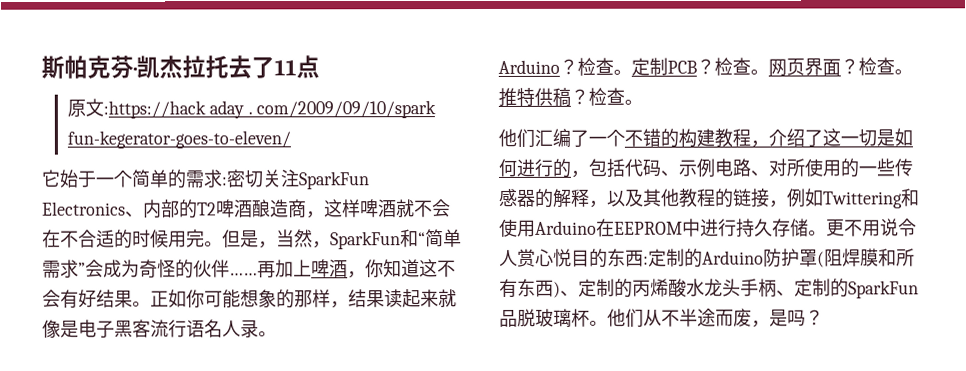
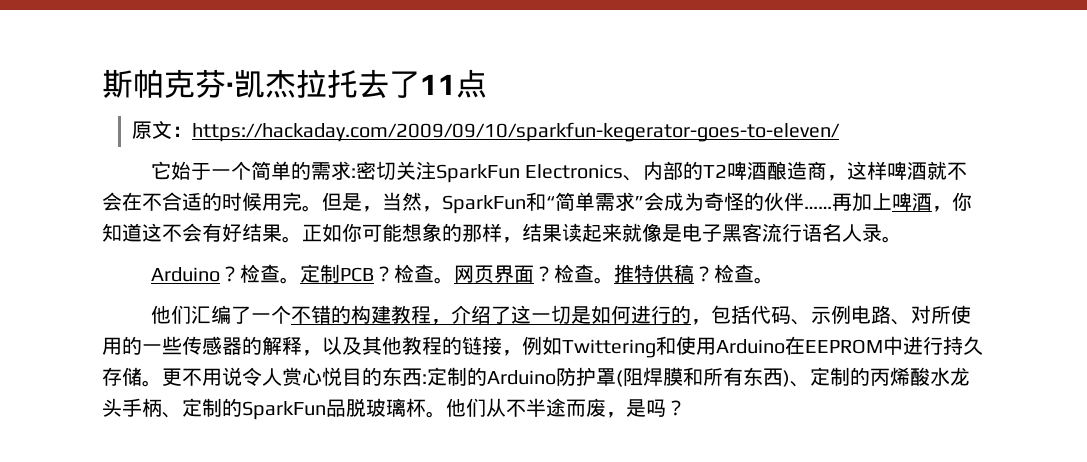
- 原文:https://hack aday . com/2009/09/10/spark fun-kegerator-goes-to-eleven/
+ 原文：https://hackaday.com/2009/09/10/sparkfun-kegerator-goes-to-eleven/

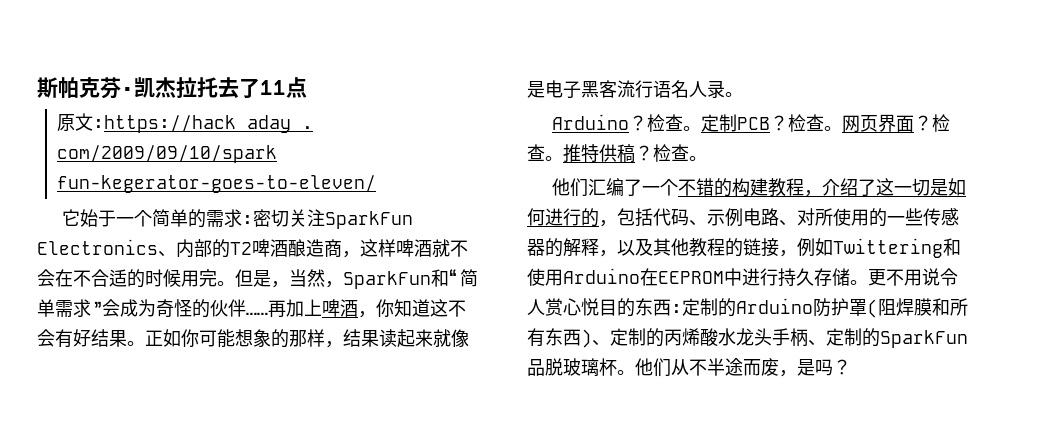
- 原文：https://hackaday.com/2009/09/10/sparkfun-kegerator-goes-to-eleven/
+ 原文:https://hack aday . com/2009/09/10/spark fun-kegerator-goes-to-eleven/

